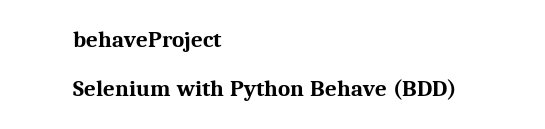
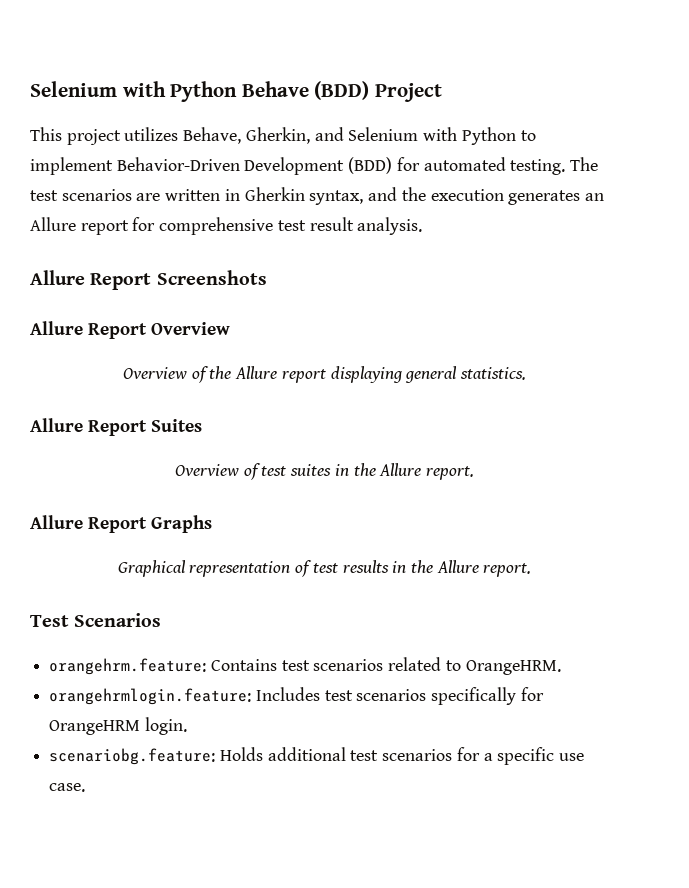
- behaveProject
- Selenium with Python Behave (BDD)
+ Selenium with Python Behave (BDD) Project
+ This project utilizes Behave, Gherkin, and Selenium with Python to implement Behavior-Driven Development (BDD) for automated testing. The test scenarios are written in Gherkin syntax, and the execution generates an Allure report for comprehensive test result analysis.
+ Allure Report Screenshots
+ Allure Report Overview
+ Overview of the Allure report displaying general statistics.
+ Allure Report Suites
+ Overview of test suites in the Allure report.
+ Allure Report Graphs
+ Graphical representation of test results in the Allure report.
+ Test Scenarios
+ orangehrm.feature: Contains test scenarios related to OrangeHRM.
+ orangehrmlogin.feature: Includes test scenarios specifically for OrangeHRM login.
+ scenariobg.feature: Holds additional test scenarios for a specific use case.

